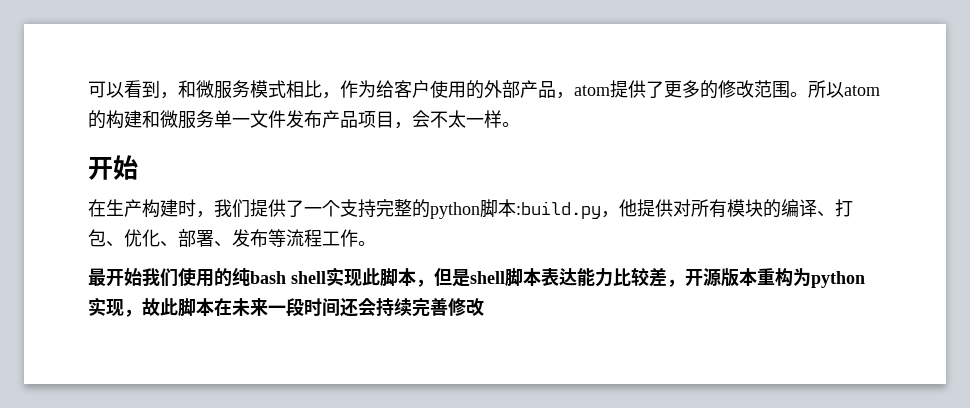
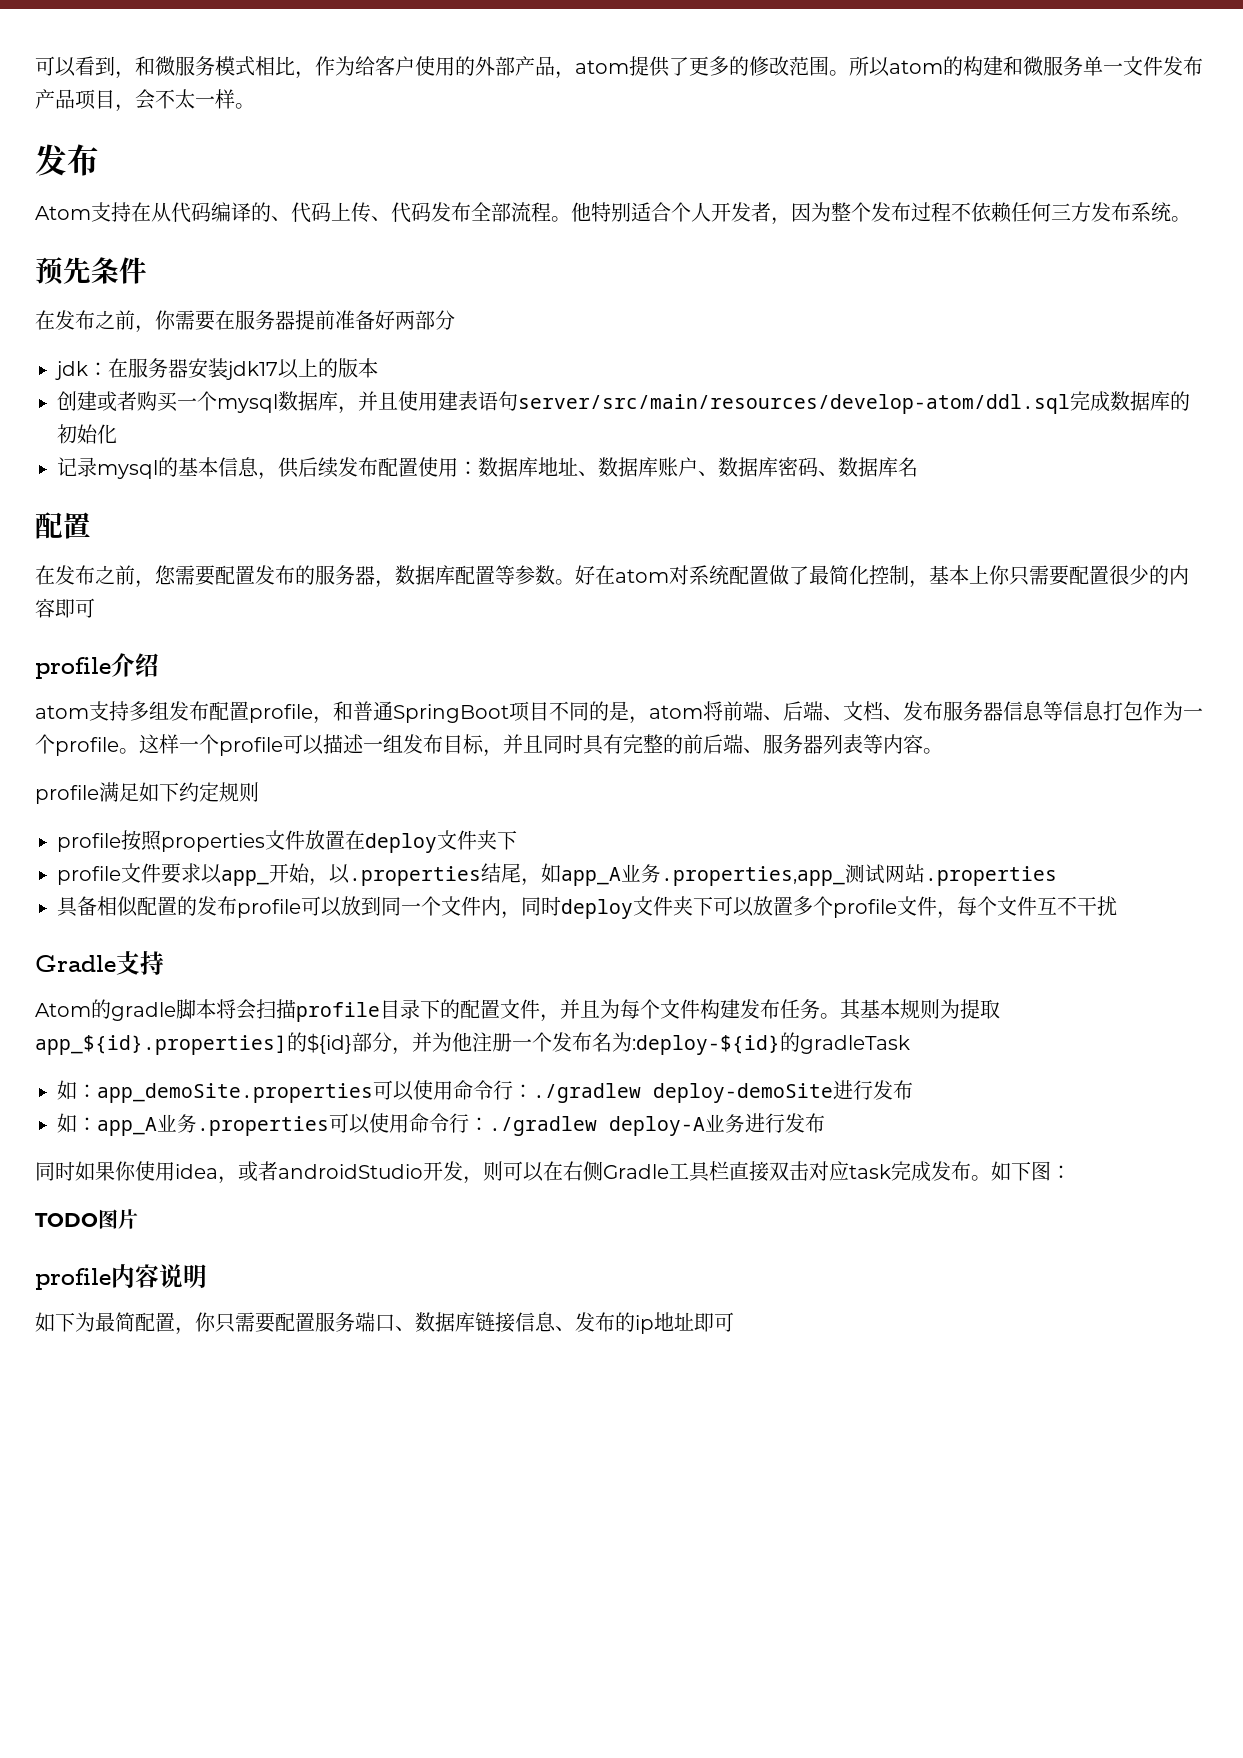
  所以atom的构建和微服务单一文件发布产品项目，会不太一样。
- 开始
- 在生产构建时，我们提供了一个支持完整的python脚本:build.py，他提供对所有模块的编译、打包、优化、部署、发布等流程工作。
- 最开始我们使用的纯bash shell实现此脚本，但是shell脚本表达能力比较差，开源版本重构为python实现，故此脚本在未来一段时间还会持续完善修改
+ 发布
+ Atom支持在从代码编译的、代码上传、代码发布全部流程。他特别适合个人开发者，因为整个发布过程不依赖任何三方发布系统。
+ 预先条件
+ 在发布之前，你需要在服务器提前准备好两部分
+ jdk：在服务器安装jdk17以上的版本
+ 创建或者购买一个mysql数据库，并且使用建表语句server/src/main/resources/develop-atom/ddl.sql完成数据库的初始化
+ 记录mysql的基本信息，供后续发布配置使用：数据库地址、数据库账户、数据库密码、数据库名
+ 配置
+ 在发布之前，您需要配置发布的服务器，数据库配置等参数。好在atom对系统配置做了最简化控制，基本上你只需要配置很少的内容即可
+ profile介绍
+ atom支持多组发布配置profile，和普通SpringBoot项目不同的是，atom将前端、后端、文档、发布服务器信息等信息打包作为一个profile。这样一个profile可以描述一组发布目标，并且同时具有完整的前后端、服务器列表等内容。
+ profile满足如下约定规则
+ profile按照properties文件放置在deploy文件夹下
+ profile文件要求以app_开始，以.properties结尾，如app_A业务.properties,app_测试网站.properties
+ 具备相似配置的发布profile可以放到同一个文件内，同时deploy文件夹下可以放置多个profile文件，每个文件互不干扰
+ Gradle支持
+ Atom的gradle脚本将会扫描profile目录下的配置文件，并且为每个文件构建发布任务。其基本规则为提取app_${id}.properties]的${id}部分，并为他注册一个发布名为:deploy-${id}的gradleTask
+ 如：app_demoSite.properties可以使用命令行：./gradlew deploy-demoSite进行发布
+ 如：app_A业务.properties可以使用命令行：./gradlew deploy-A业务进行发布
+ 同时如果你使用idea，或者androidStudio开发，则可以在右侧Gradle工具栏直接双击对应task完成发布。如下图：
+ TODO图片
+ profile内容说明
+ 如下为最简配置，你只需要配置服务端口、数据库链接信息、发布的ip地址即可

